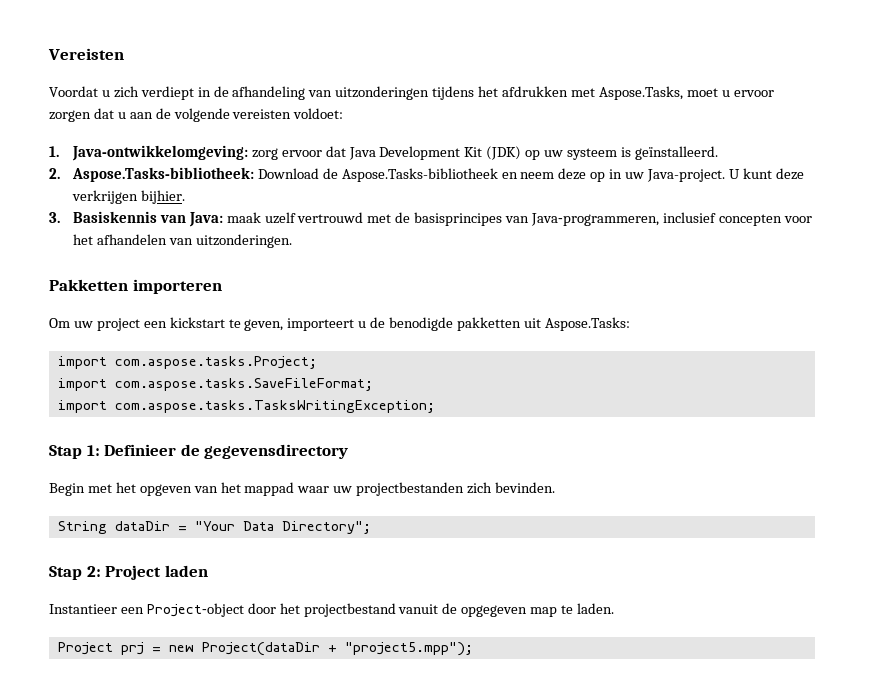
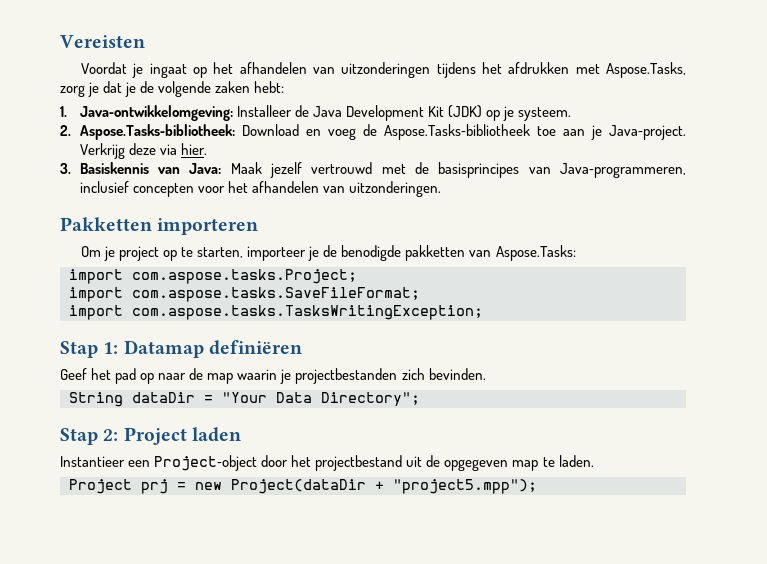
- Voordat u zich verdiept in de afhandeling van uitzonderingen tijdens het afdrukken met Aspose.Tasks, moet u ervoor zorgen dat u aan de volgende vereisten voldoet:
+ Voordat je ingaat op het afhandelen van uitzonderingen tijdens het afdrukken met Aspose.Tasks, zorg je dat je de volgende zaken hebt:
- 1. Java‑ontwikkelomgeving: zorg ervoor dat Java Development Kit (JDK) op uw systeem is geïnstalleerd.
+ 1. Java‑ontwikkelomgeving: Installeer de Java Development Kit (JDK) op je systeem.
- 2. Aspose.Tasks‑bibliotheek: Download de Aspose.Tasks-bibliotheek en neem deze op in uw Java-project. U kunt deze verkrijgen bijhier.
+ 2. Aspose.Tasks‑bibliotheek: Download en voeg de Aspose.Tasks‑bibliotheek toe aan je Java‑project. Verkrijg deze via hier.
- 3. Basiskennis van Java: maak uzelf vertrouwd met de basisprincipes van Java‑programmeren, inclusief concepten voor het afhandelen van uitzonderingen.
+ 3. Basiskennis van Java: Maak jezelf vertrouwd met de basisprincipes van Java‑programmeren, inclusief concepten voor het afhandelen van uitzonderingen.
- Om uw project een kickstart te geven, importeert u de benodigde pakketten uit Aspose.Tasks:
+ Om je project op te starten, importeer je de benodigde pakketten van Aspose.Tasks:
- Stap 1: Definieer de gegevensdirectory
- Begin met het opgeven van het mappad waar uw projectbestanden zich bevinden.
+ Stap 1: Datamap definiëren
+ Geef het pad op naar de map waarin je projectbestanden zich bevinden.
- Instantieer een Project‑object door het projectbestand vanuit de opgegeven map te laden.
+ Instantieer een Project‑object door het projectbestand uit de opgegeven map te laden.

